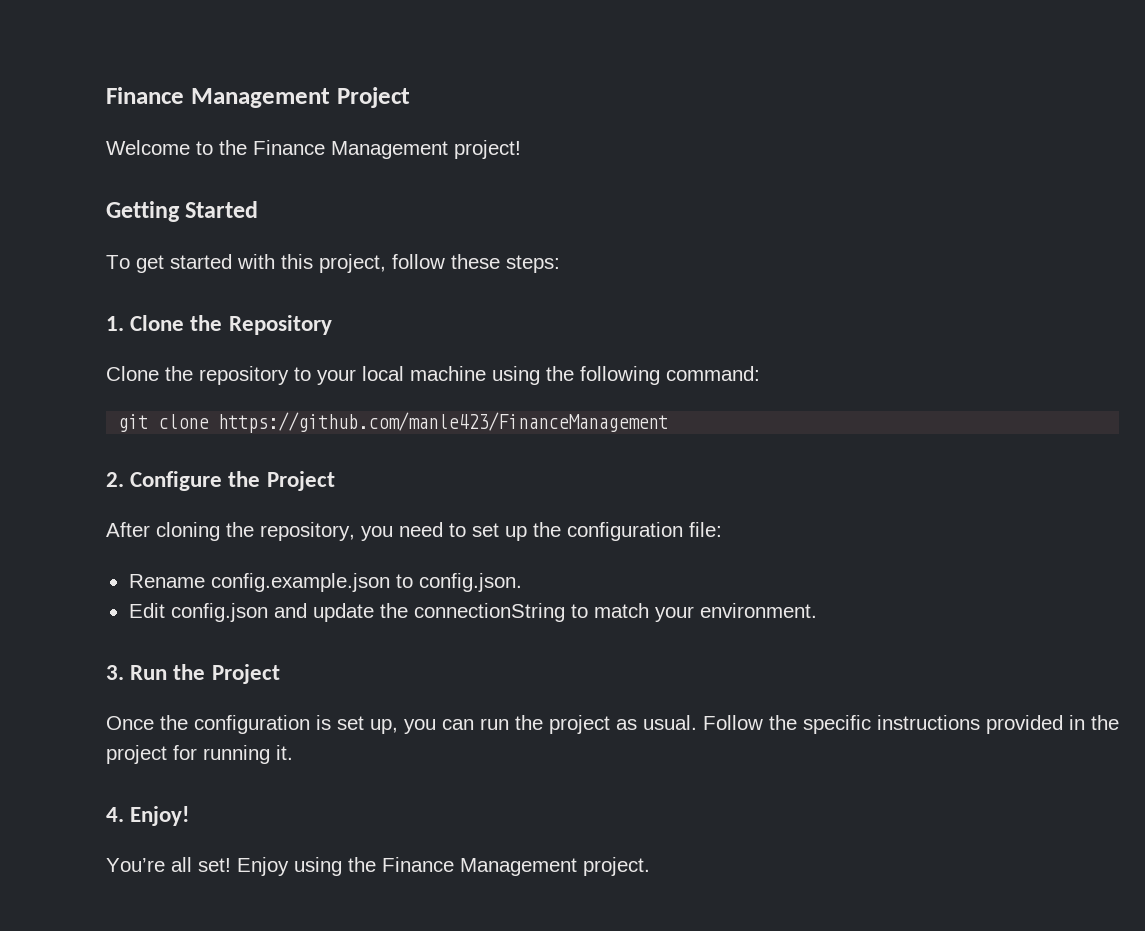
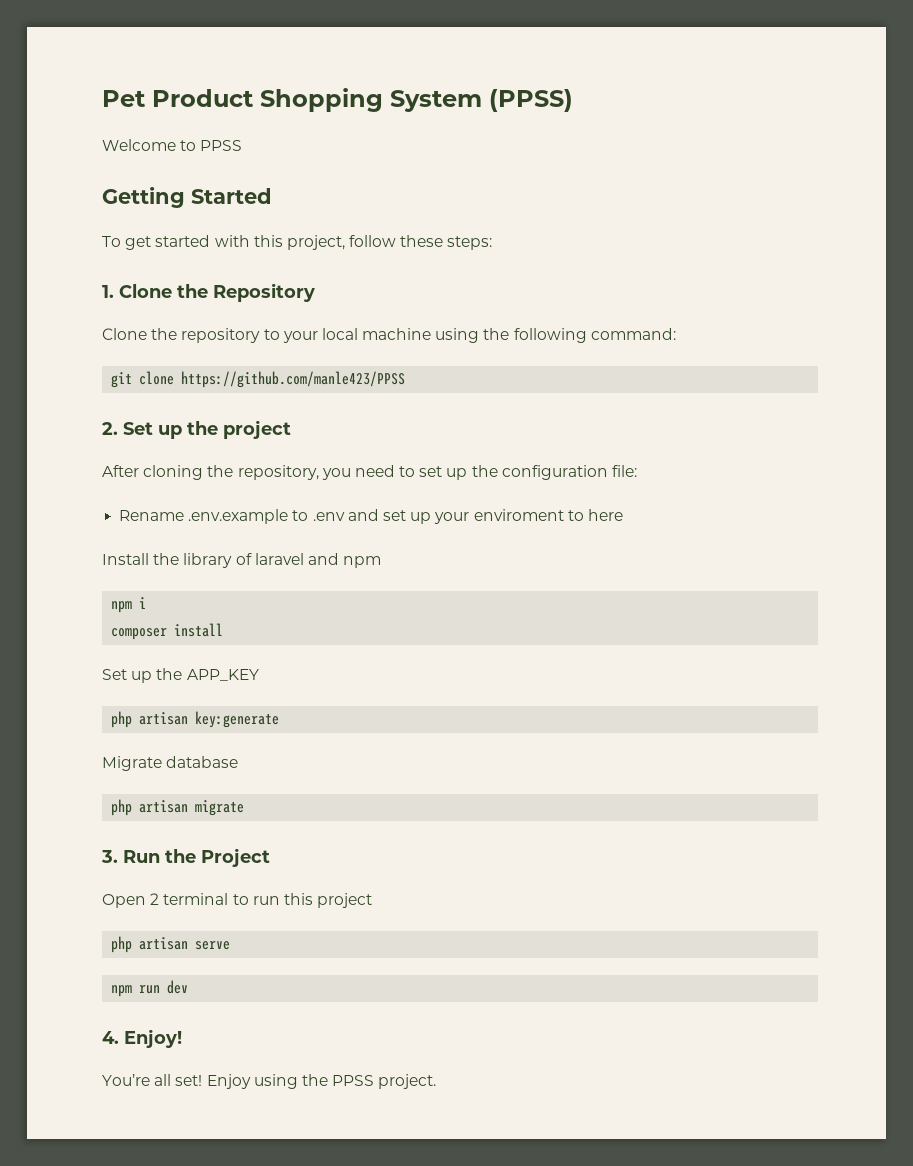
- Finance Management Project
- Welcome to the Finance Management project!
+ Pet Product Shopping System (PPSS)
+ Welcome to PPSS
- git clone https://github.com/manle423/FinanceManagement
+ git clone https://github.com/manle423/PPSS
- 2. Configure the Project
+ 2. Set up the project
- Rename config.example.json to config.json.
- Edit config.json and update the connectionString to match your environment.
+ Rename .env.example to .env and set up your enviroment to here
+ Install the library of laravel and npm
+ npm i
+ composer install
+ Set up the APP_KEY
+ php artisan key:generate
+ Migrate database
+ php artisan migrate
  3. Run the Project
- Once the configuration is set up, you can run the project as usual. Follow the specific instructions provided in the project for running it.
+ Open 2 terminal to run this project
+ php artisan serve
+ npm run dev
- Enjoy using the Finance Management project.
+ Enjoy using the PPSS project.

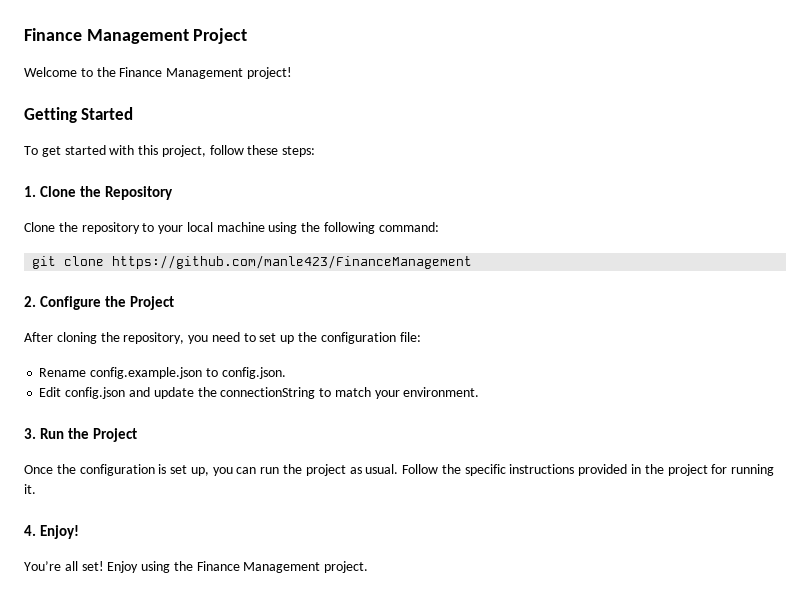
- Pet Product Shopping System (PPSS)
- Welcome to PPSS
+ Finance Management Project
+ Welcome to the Finance Management project!
- git clone https://github.com/manle423/PPSS
+ git clone https://github.com/manle423/FinanceManagement
- 2. Set up the project
+ 2. Configure the Project
- Rename .env.example to .env and set up your enviroment to here
- Install the library of laravel and npm
- npm i
- composer install
- Set up the APP_KEY
- php artisan key:generate
- Migrate database
- php artisan migrate
+ Rename config.example.json to config.json.
+ Edit config.json and update the connectionString to match your environment.
  3. Run the Project
- Open 2 terminal to run this project
- php artisan serve
- npm run dev
+ Once the configuration is set up, you can run the project as usual. Follow the specific instructions provided in the project for running it.
- Enjoy using the PPSS project.
+ Enjoy using the Finance Management project.

